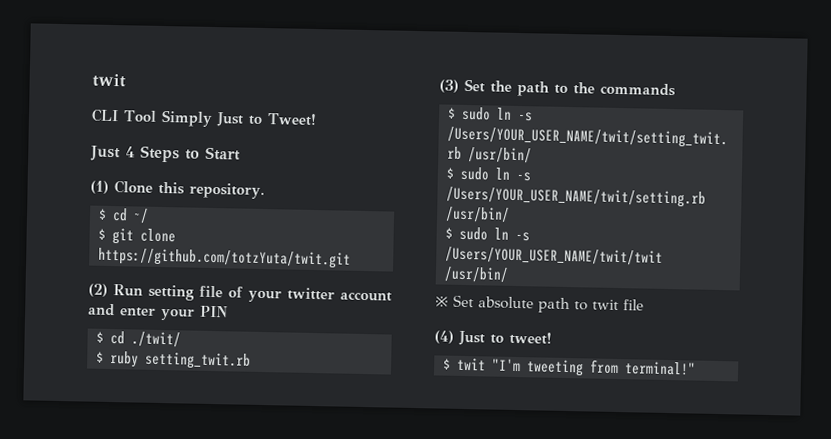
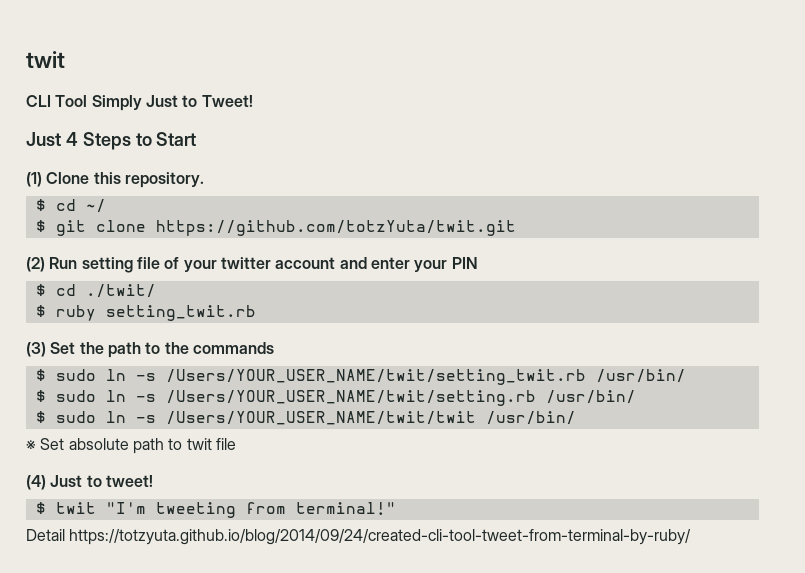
+ Detail https://totzyuta.github.io/blog/2014/09/24/created-cli-tool-tweet-from-terminal-by-ruby/

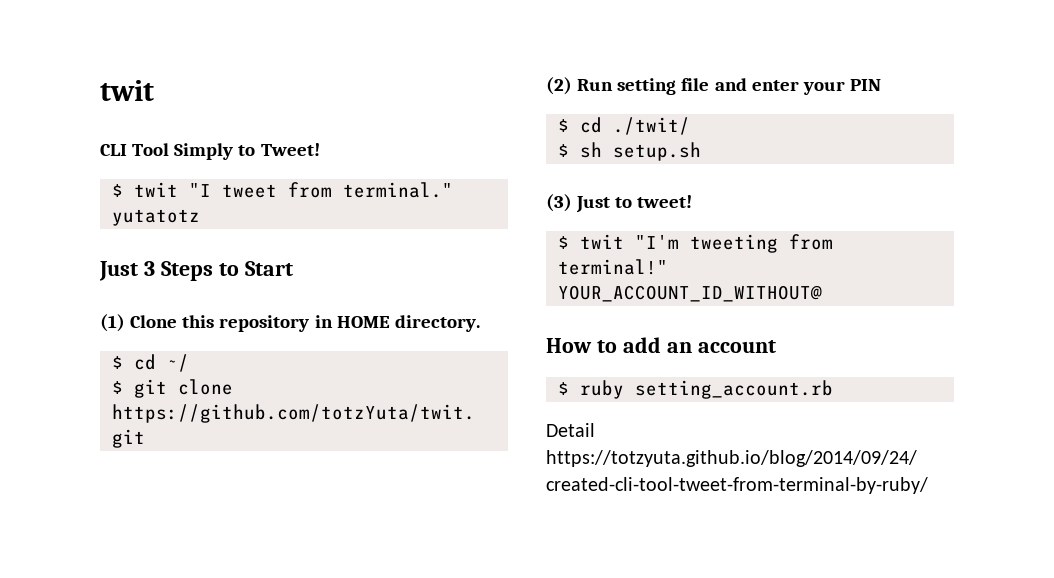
- CLI Tool Simply Just to Tweet!
+ CLI Tool Simply to Tweet!
- Just 4 Steps to Start
+ $ twit "I tweet from terminal." yutatotz
+ Just 3 Steps to Start
- (1) Clone this repository.
+ (1) Clone this repository in HOME directory.
- (2) Run setting file of your twitter account and enter your PIN
+ (2) Run setting file and enter your PIN
- $ ruby setting_twit.rb
+ $ sh setup.sh
- (3) Set the path to the commands
- $ sudo ln -s /Users/YOUR_USER_NAME/twit/setting_twit.rb /usr/bin/
- $ sudo ln -s /Users/YOUR_USER_NAME/twit/setting.rb /usr/bin/
- $ sudo ln -s /Users/YOUR_USER_NAME/twit/twit /usr/bin/
- ※ Set absolute path to twit file
- (4) Just to tweet!
+ (3) Just to tweet!
+ YOUR_ACCOUNT_ID_WITHOUT@
+ How to add an account
+ $ ruby setting_account.rb

